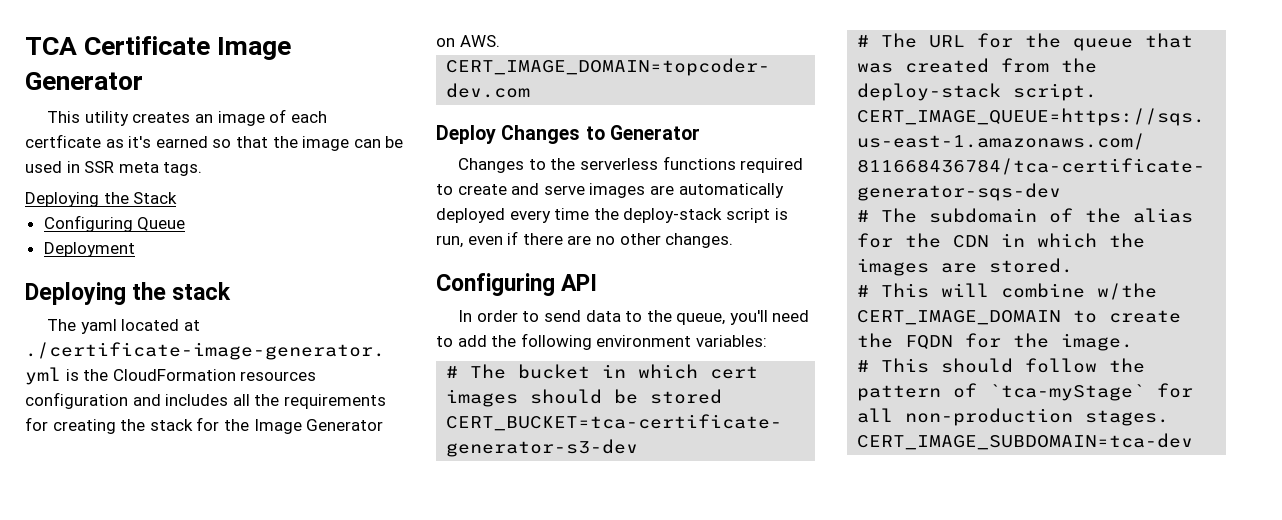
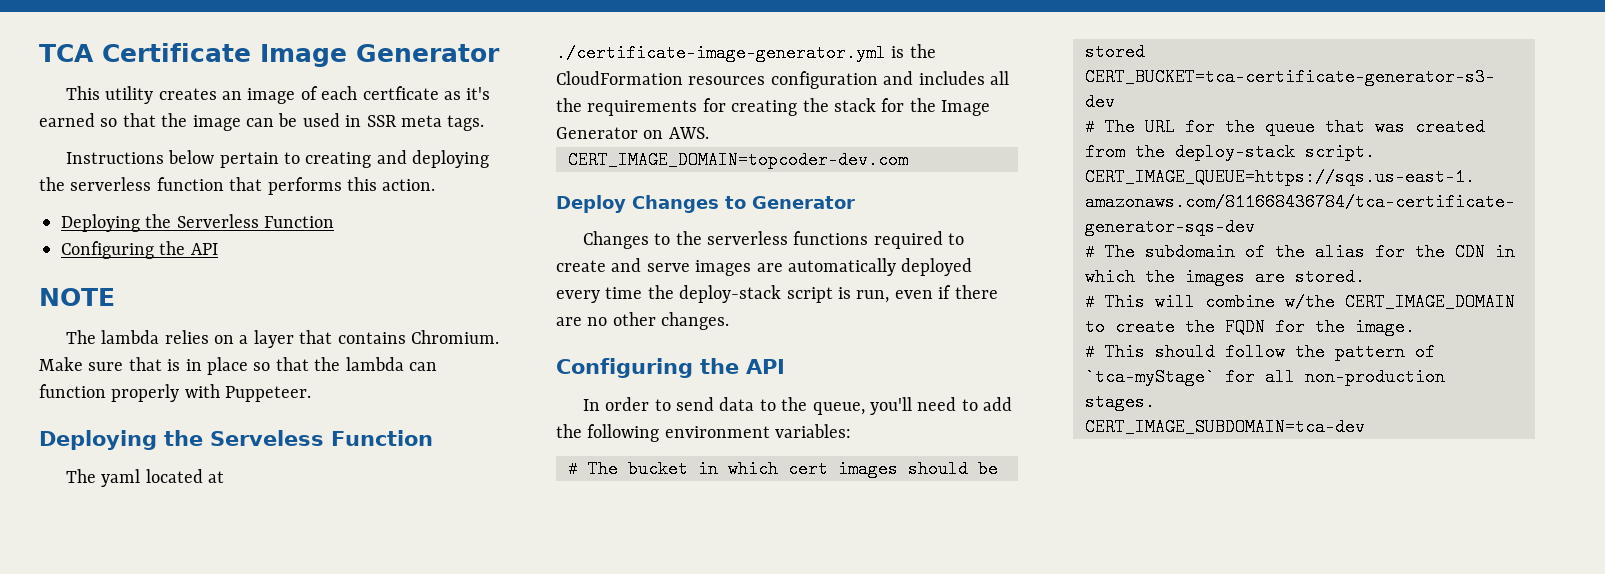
- Deploying the Stack
- Configuring Queue
- Deployment
- Deploying the stack
+ Instructions below pertain to creating and deploying the serverless function that performs this action.
+ Deploying the Serverless Function
+ Configuring the API
+ NOTE
+ The lambda relies on a layer that contains Chromium. Make sure that is in place so that the lambda can function properly with Puppeteer.
+ Deploying the Serveless Function
  Changes to the serverless functions required to create and serve images are automatically deployed every time the deploy-stack script is run, even if there are no other changes.
- Configuring API
+ Configuring the API

